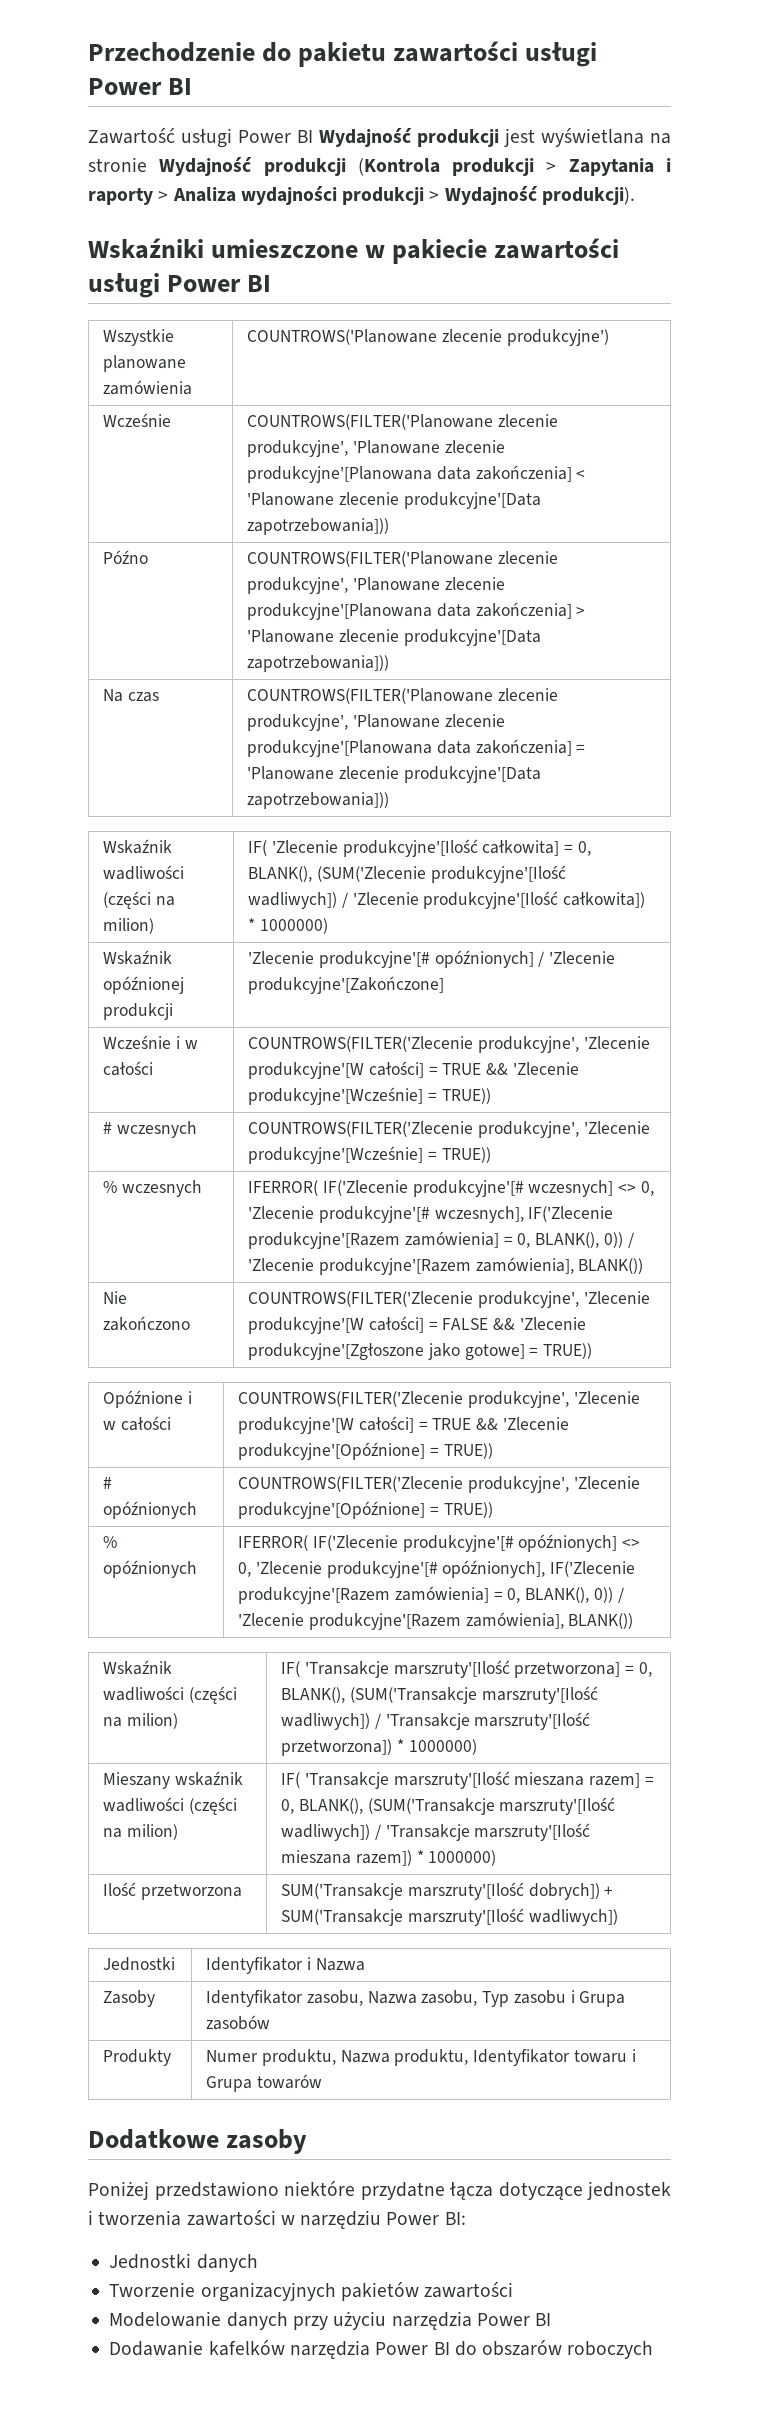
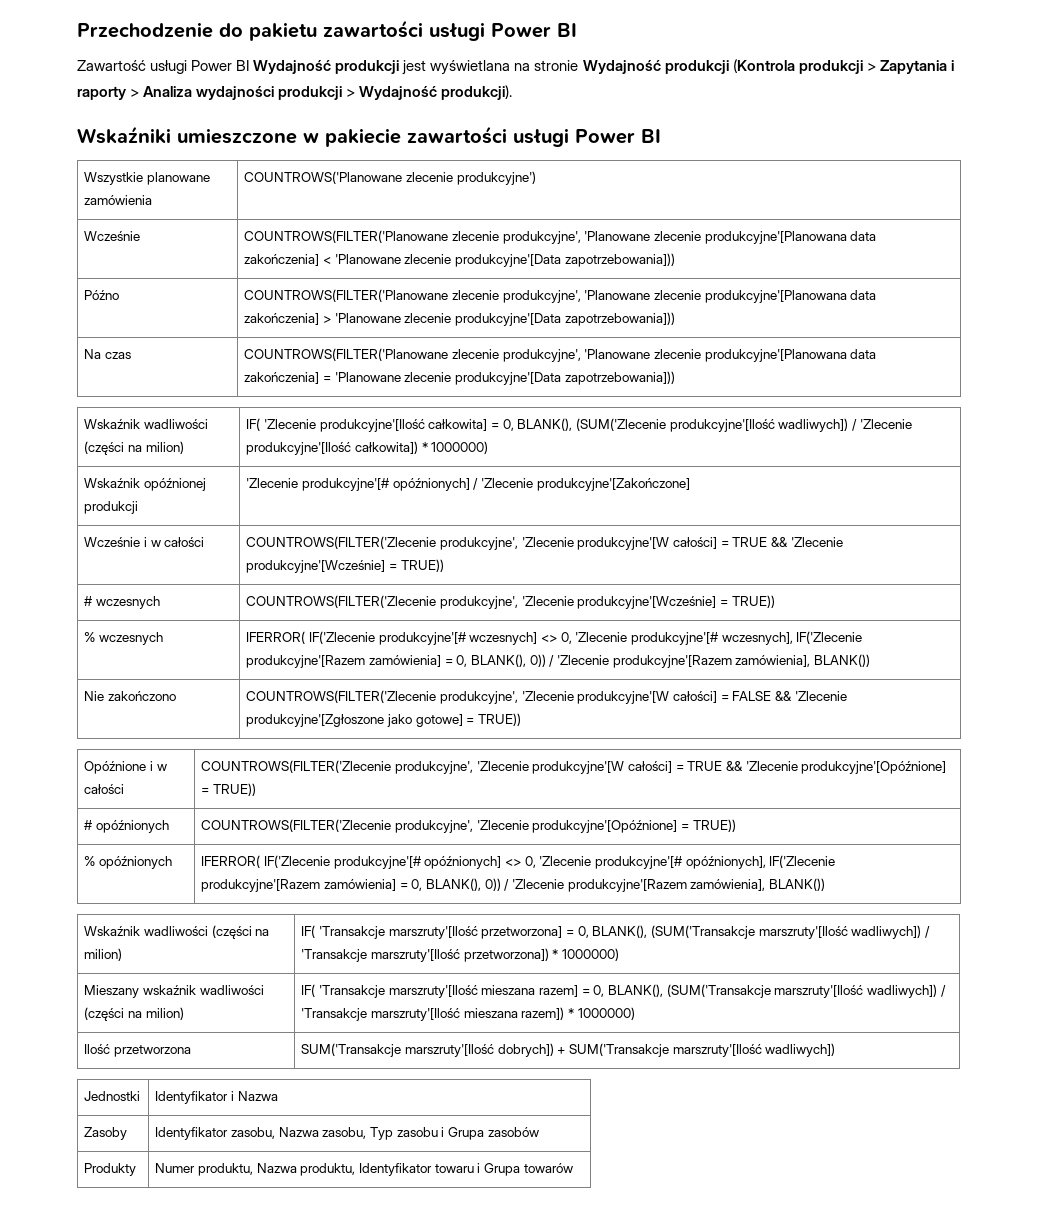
- Dodatkowe zasoby
- Poniżej przedstawiono niektóre przydatne łącza dotyczące jednostek i tworzenia zawartości w narzędziu Power BI:
- Jednostki danych
- Tworzenie organizacyjnych pakietów zawartości
- Modelowanie danych przy użyciu narzędzia Power BI
- Dodawanie kafelków narzędzia Power BI do obszarów roboczych

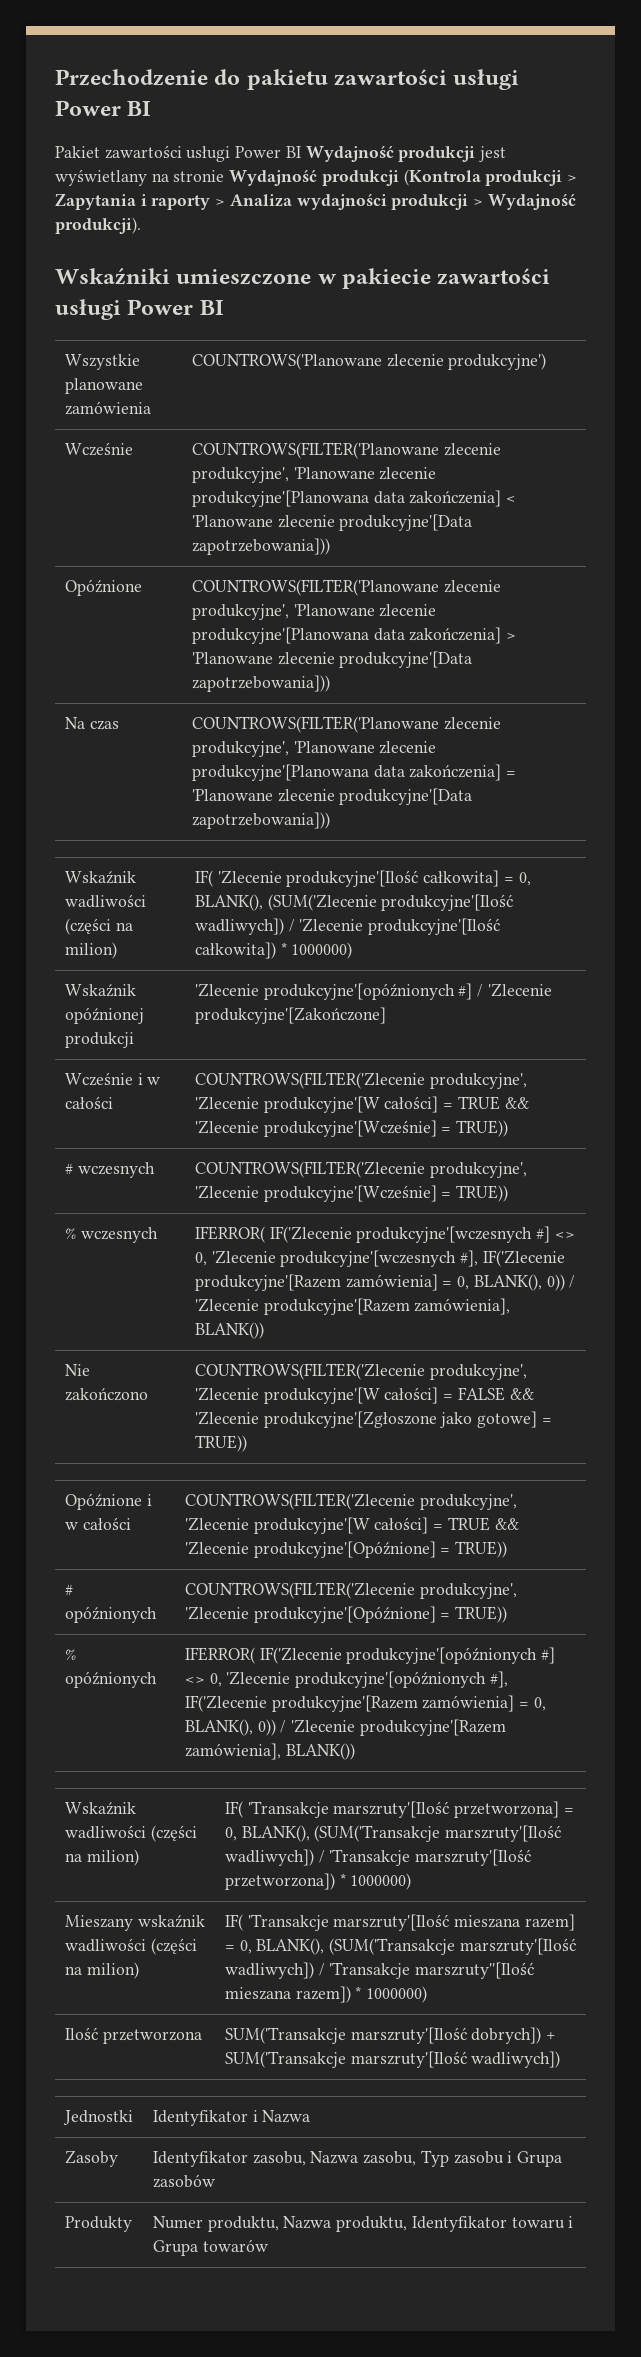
- Zawartość usługi Power BI Wydajność produkcji jest wyświetlana na stronie Wydajność produkcji (Kontrola produkcji > Zapytania i raporty > Analiza wydajności produkcji > Wydajność produkcji).
+ Pakiet zawartości usługi Power BI Wydajność produkcji jest wyświetlany na stronie Wydajność produkcji (Kontrola produkcji > Zapytania i raporty > Analiza wydajności produkcji > Wydajność produkcji).
- Późno | COUNTROWS(FILTER('Planowane zlecenie produkcyjne', 'Planowane zlecenie produkcyjne'[Planowana data zakończenia] > 'Planowane zlecenie produkcyjne'[Data zapotrzebowania]))
+ Opóźnione | COUNTROWS(FILTER('Planowane zlecenie produkcyjne', 'Planowane zlecenie produkcyjne'[Planowana data zakończenia] > 'Planowane zlecenie produkcyjne'[Data zapotrzebowania]))
- Wskaźnik opóźnionej produkcji | 'Zlecenie produkcyjne'[# opóźnionych] / 'Zlecenie produkcyjne'[Zakończone]
+ Wskaźnik opóźnionej produkcji | 'Zlecenie produkcyjne'[opóźnionych #] / 'Zlecenie produkcyjne'[Zakończone]
- % wczesnych | IFERROR( IF('Zlecenie produkcyjne'[# wczesnych] <> 0, 'Zlecenie produkcyjne'[# wczesnych], IF('Zlecenie produkcyjne'[Razem zamówienia] = 0, BLANK(), 0)) / 'Zlecenie produkcyjne'[Razem zamówienia], BLANK())
+ % wczesnych | IFERROR( IF('Zlecenie produkcyjne'[wczesnych #] <> 0, 'Zlecenie produkcyjne'[wczesnych #], IF('Zlecenie produkcyjne'[Razem zamówienia] = 0, BLANK(), 0)) / 'Zlecenie produkcyjne'[Razem zamówienia], BLANK())
- % opóźnionych | IFERROR( IF('Zlecenie produkcyjne'[# opóźnionych] <> 0, 'Zlecenie produkcyjne'[# opóźnionych], IF('Zlecenie produkcyjne'[Razem zamówienia] = 0, BLANK(), 0)) / 'Zlecenie produkcyjne'[Razem zamówienia], BLANK())
+ % opóźnionych | IFERROR( IF('Zlecenie produkcyjne'[opóźnionych #] <> 0, 'Zlecenie produkcyjne'[opóźnionych #], IF('Zlecenie produkcyjne'[Razem zamówienia] = 0, BLANK(), 0)) / 'Zlecenie produkcyjne'[Razem zamówienia], BLANK())
- Mieszany wskaźnik wadliwości (części na milion) | IF( 'Transakcje marszruty'[Ilość mieszana razem] = 0, BLANK(), (SUM('Transakcje marszruty'[Ilość wadliwych]) / 'Transakcje marszruty'[Ilość mieszana razem]) * 1000000)
+ Mieszany wskaźnik wadliwości (części na milion) | IF( 'Transakcje marszruty'[Ilość mieszana razem] = 0, BLANK(), (SUM('Transakcje marszruty'[Ilość wadliwych]) / 'Transakcje marszruty''[Ilość mieszana razem]) * 1000000)

